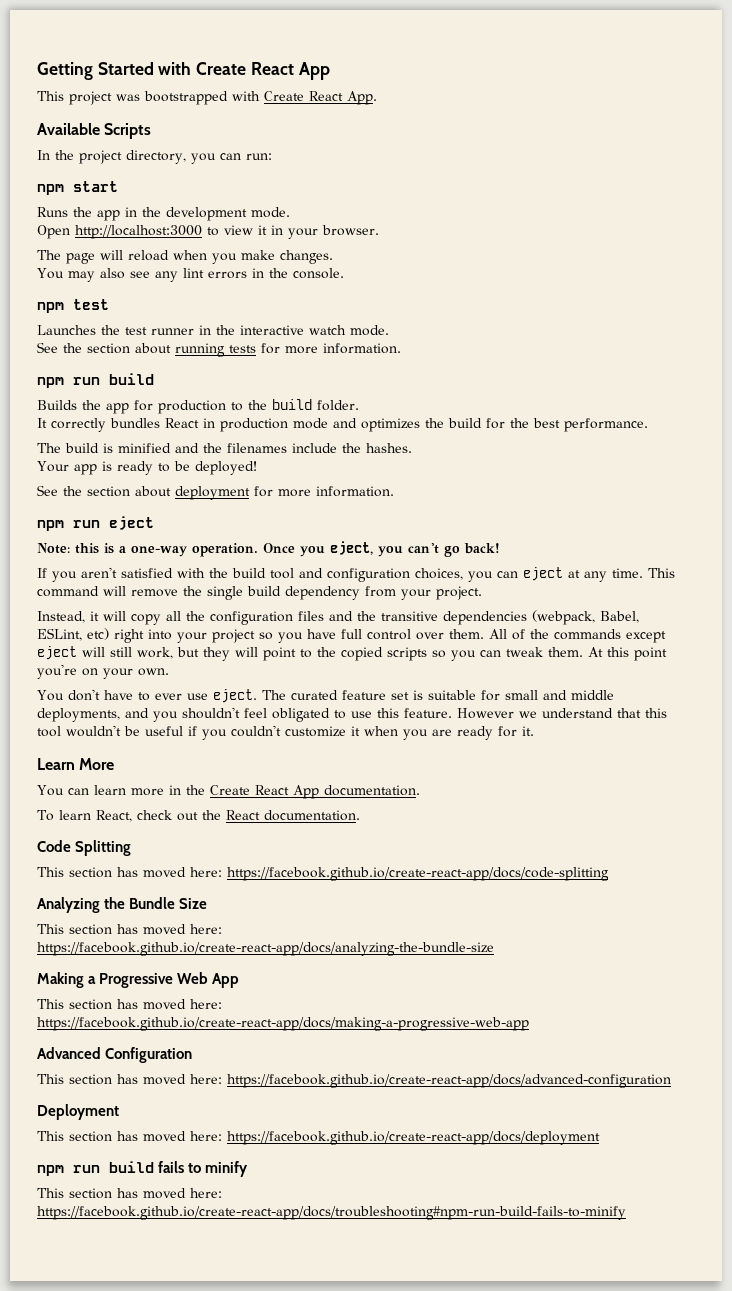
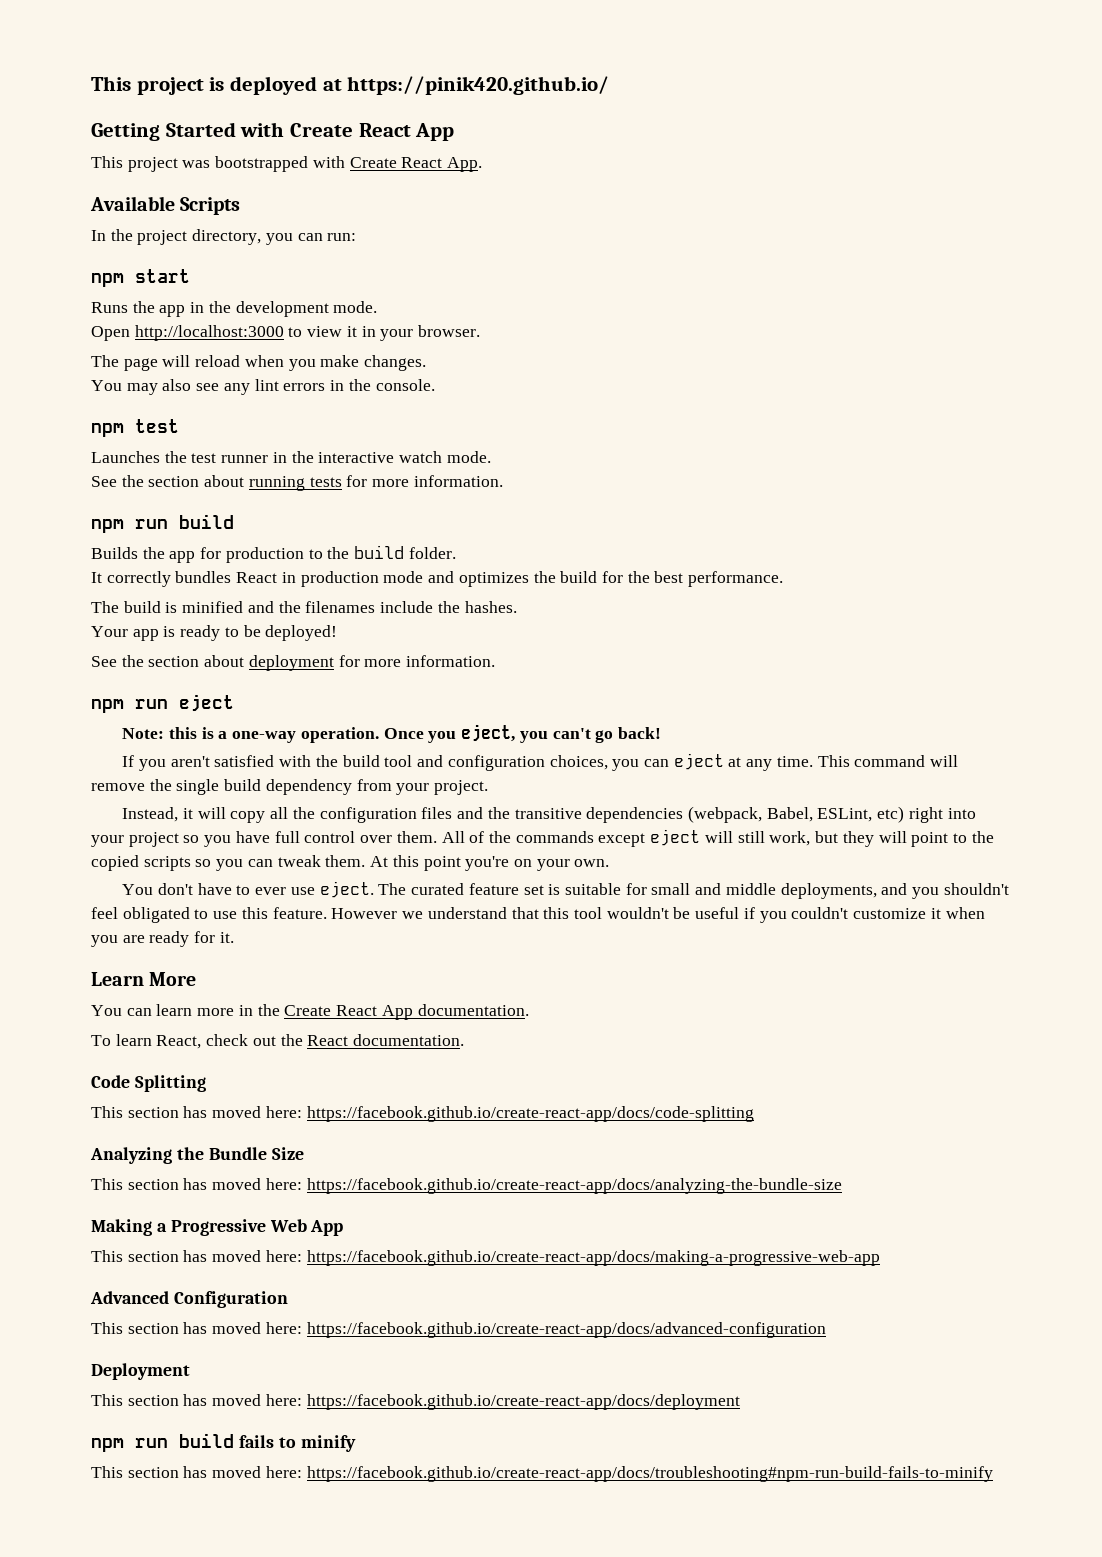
+ This project is deployed at https://pinik420.github.io/

